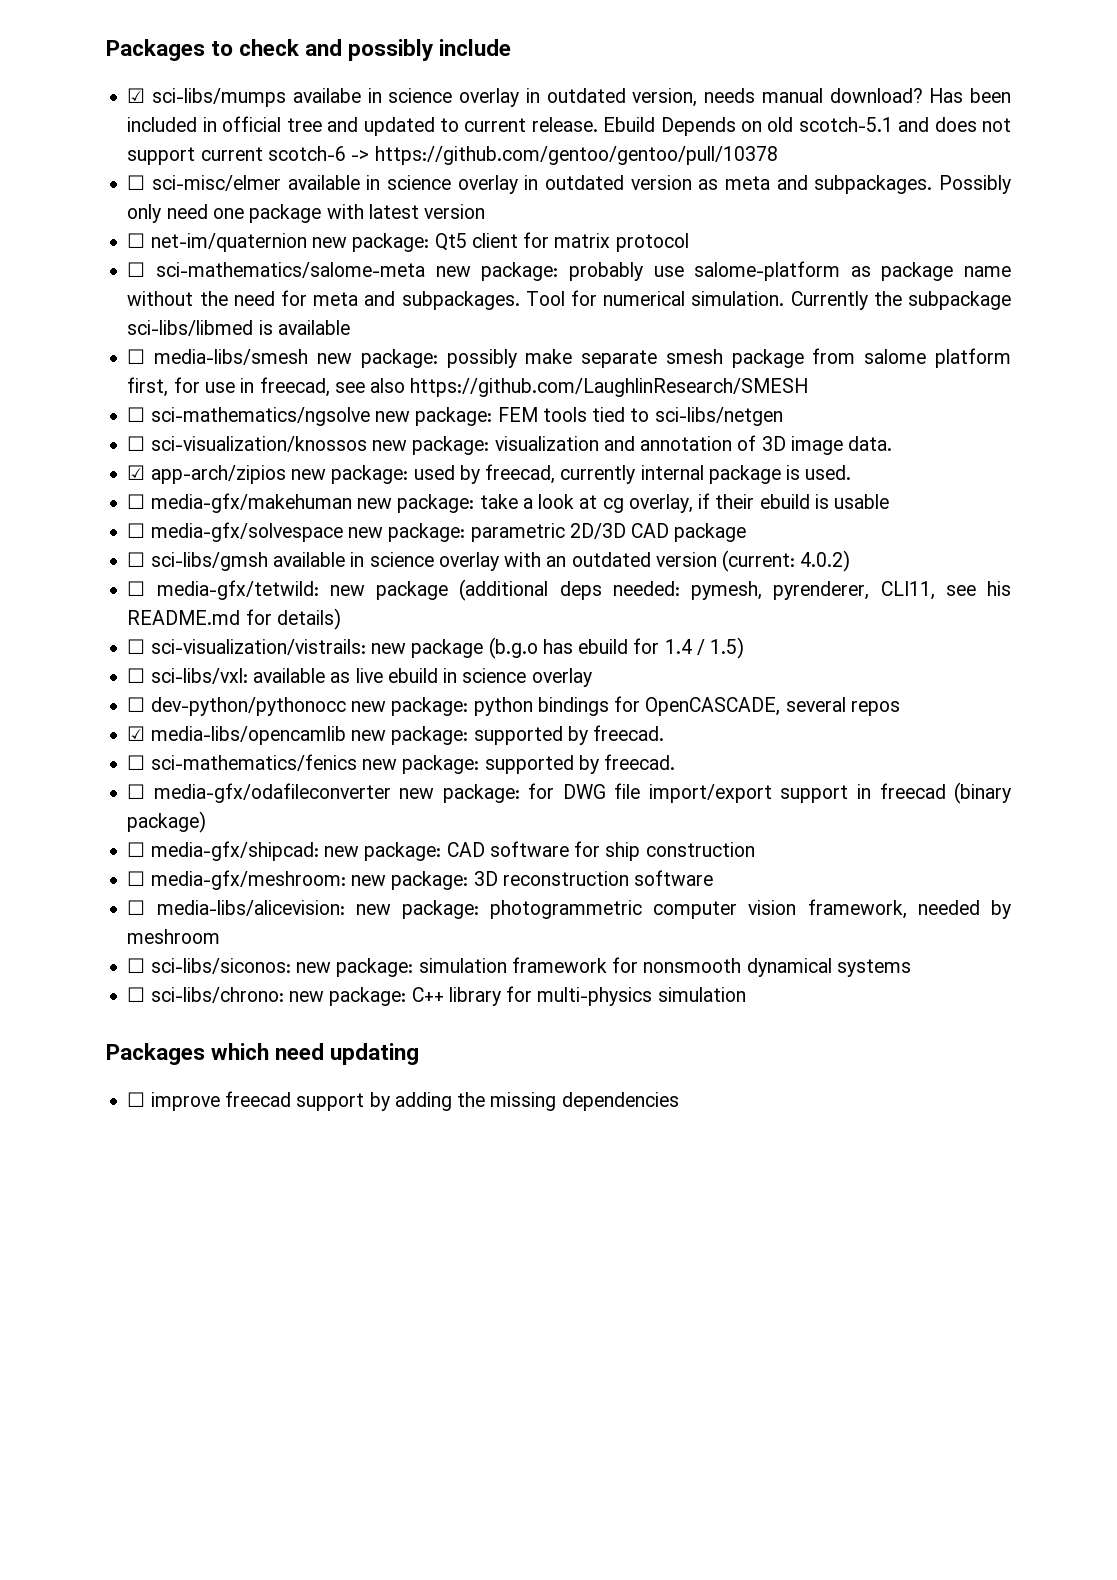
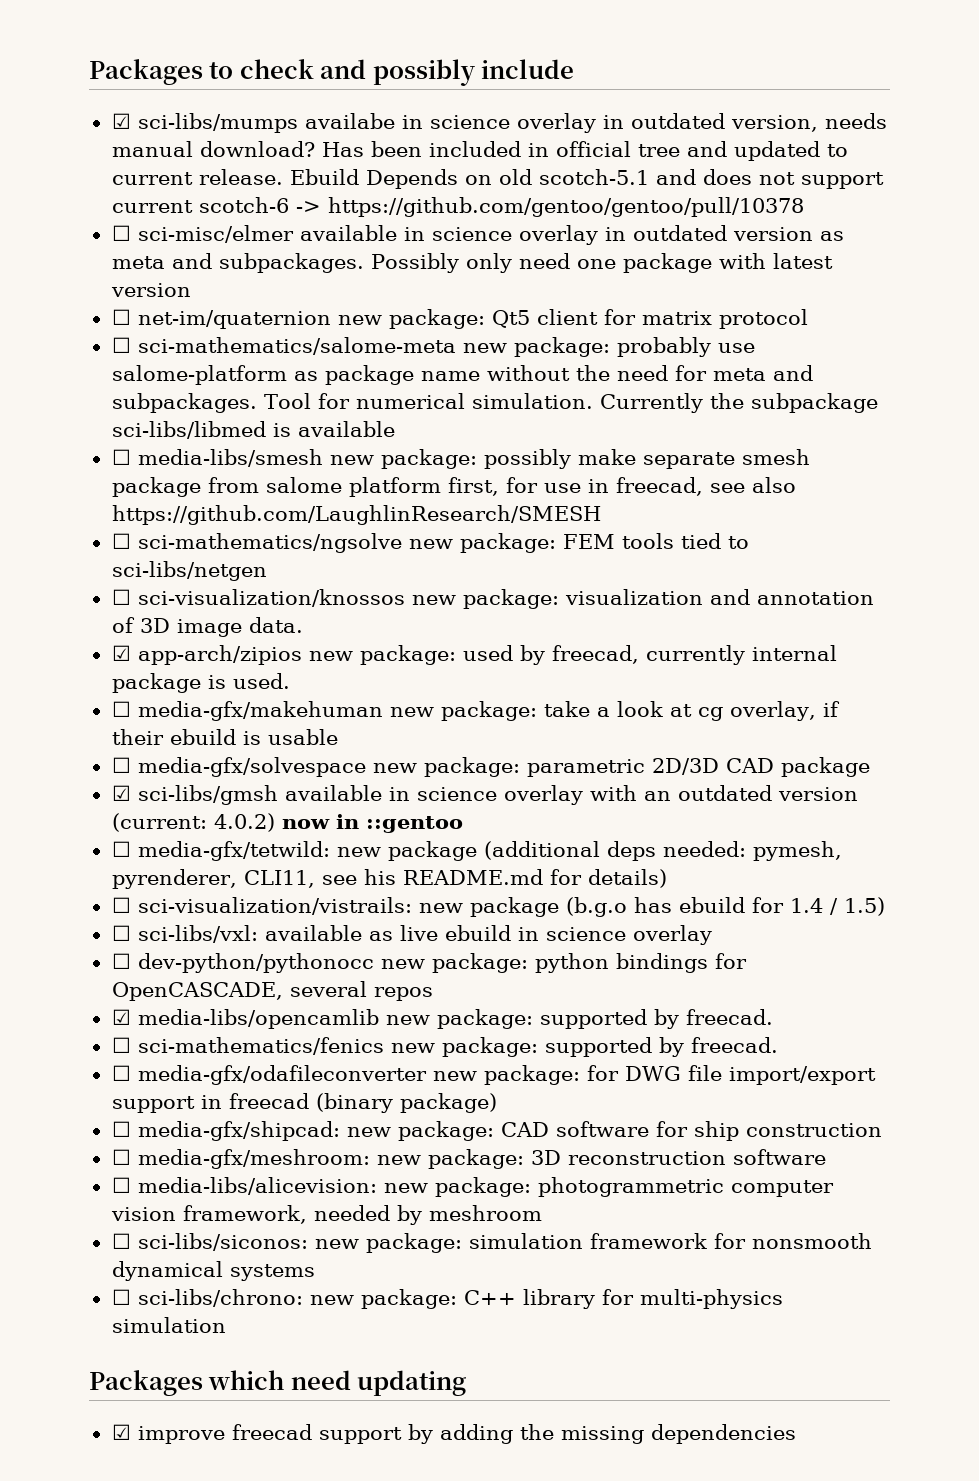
- ☐ sci-libs/gmsh available in science overlay with an outdated version (current: 4.0.2)
+ ☑ sci-libs/gmsh available in science overlay with an outdated version (current: 4.0.2) now in ::gentoo
- ☐ improve freecad support by adding the missing dependencies
+ ☑ improve freecad support by adding the missing dependencies

